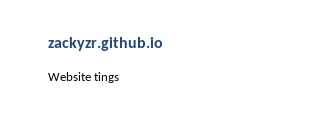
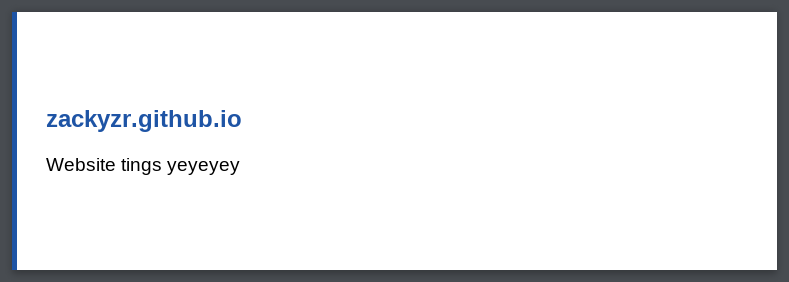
- Website tings
+ Website tings yeyeyey

